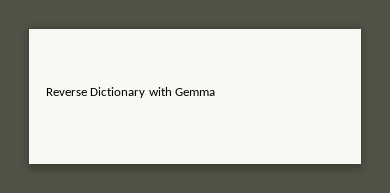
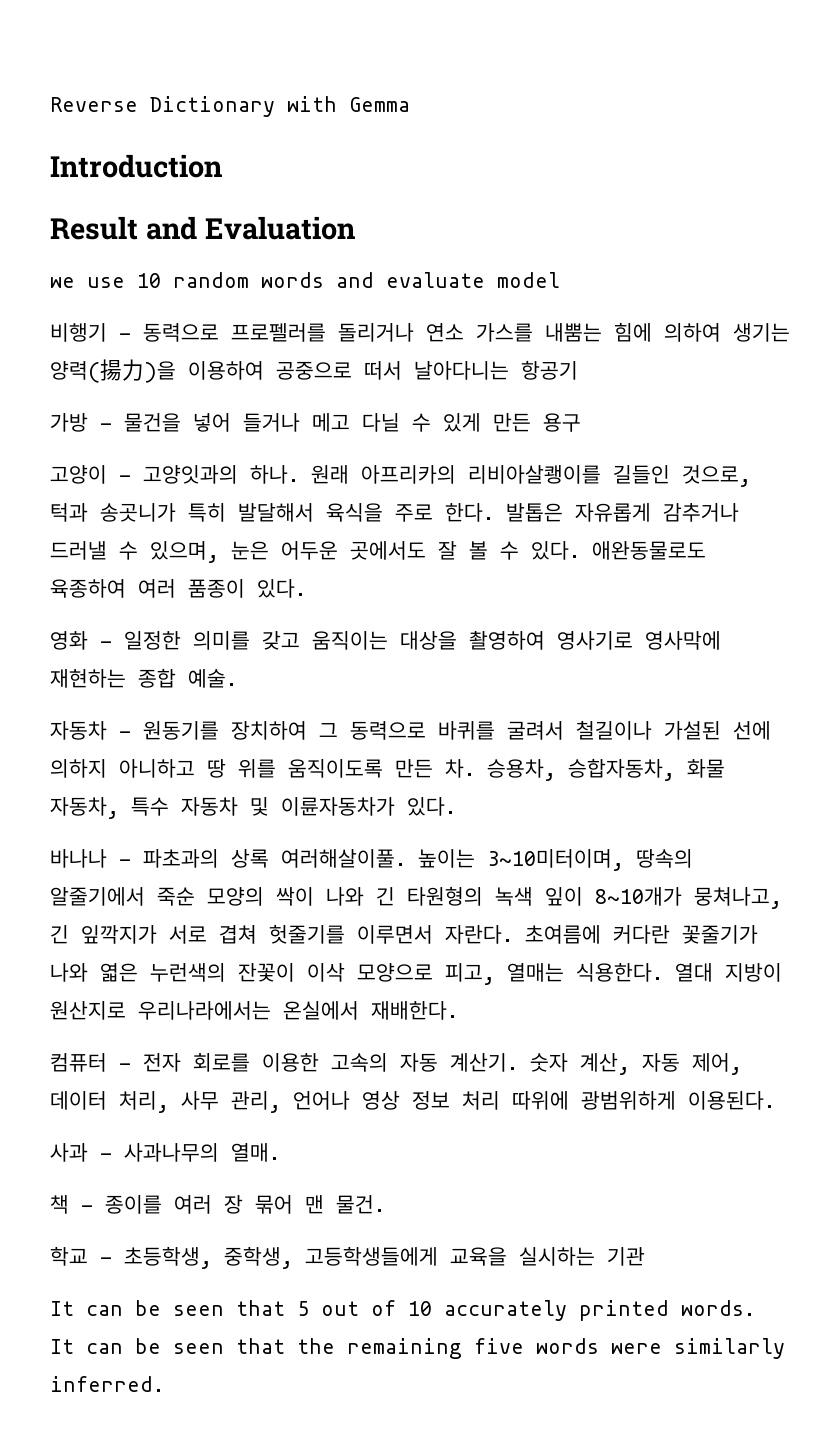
+ Introduction
+ Result and Evaluation
+ we use 10 random words and evaluate model
+ 비행기 - 동력으로 프로펠러를 돌리거나 연소 가스를 내뿜는 힘에 의하여 생기는 양력(揚力)을 이용하여 공중으로 떠서 날아다니는 항공기
+ 가방 - 물건을 넣어 들거나 메고 다닐 수 있게 만든 용구
+ 고양이 - 고양잇과의 하나. 원래 아프리카의 리비아살쾡이를 길들인 것으로, 턱과 송곳니가 특히 발달해서 육식을 주로 한다. 발톱은 자유롭게 감추거나 드러낼 수 있으며, 눈은 어두운 곳에서도 잘 볼 수 있다. 애완동물로도 육종하여 여러 품종이 있다.
+ 영화 - 일정한 의미를 갖고 움직이는 대상을 촬영하여 영사기로 영사막에 재현하는 종합 예술.
+ 자동차 - 원동기를 장치하여 그 동력으로 바퀴를 굴려서 철길이나 가설된 선에 의하지 아니하고 땅 위를 움직이도록 만든 차. 승용차, 승합자동차, 화물 자동차, 특수 자동차 및 이륜자동차가 있다.
+ 바나나 - 파초과의 상록 여러해살이풀. 높이는 3~10미터이며, 땅속의 알줄기에서 죽순 모양의 싹이 나와 긴 타원형의 녹색 잎이 8~10개가 뭉쳐나고, 긴 잎깍지가 서로 겹쳐 헛줄기를 이루면서 자란다. 초여름에 커다란 꽃줄기가 나와 엷은 누런색의 잔꽃이 이삭 모양으로 피고, 열매는 식용한다. 열대 지방이 원산지로 우리나라에서는 온실에서 재배한다.
+ 컴퓨터 - 전자 회로를 이용한 고속의 자동 계산기. 숫자 계산, 자동 제어, 데이터 처리, 사무 관리, 언어나 영상 정보 처리 따위에 광범위하게 이용된다.
+ 사과 - 사과나무의 열매.
+ 책 - 종이를 여러 장 묶어 맨 물건.
+ 학교 - 초등학생, 중학생, 고등학생들에게 교육을 실시하는 기관
+ It can be seen that 5 out of 10 accurately printed words. It can be seen that the remaining five words were similarly inferred.

